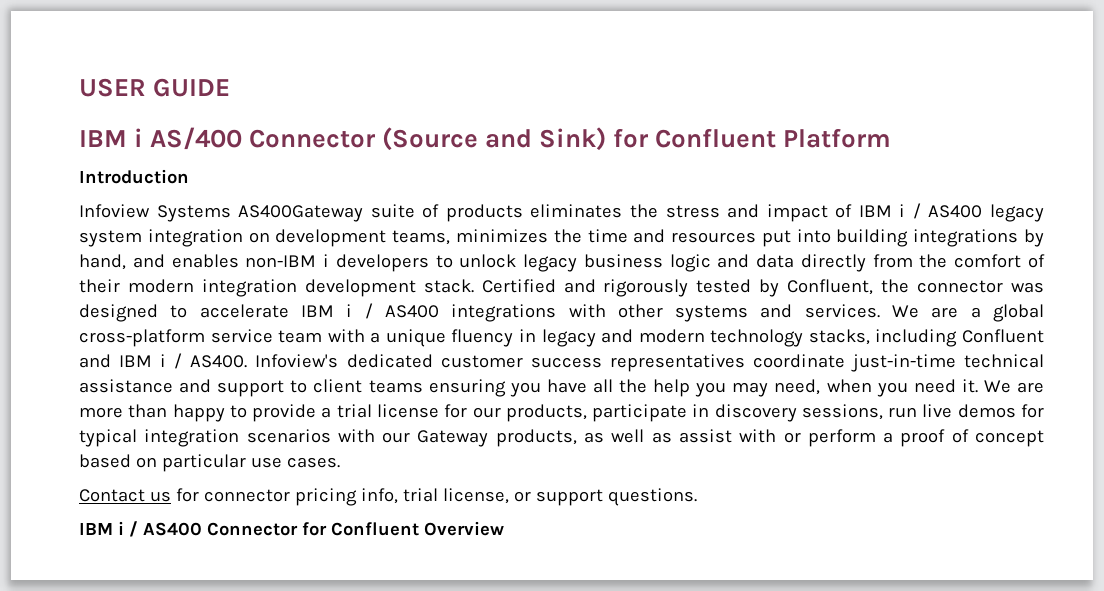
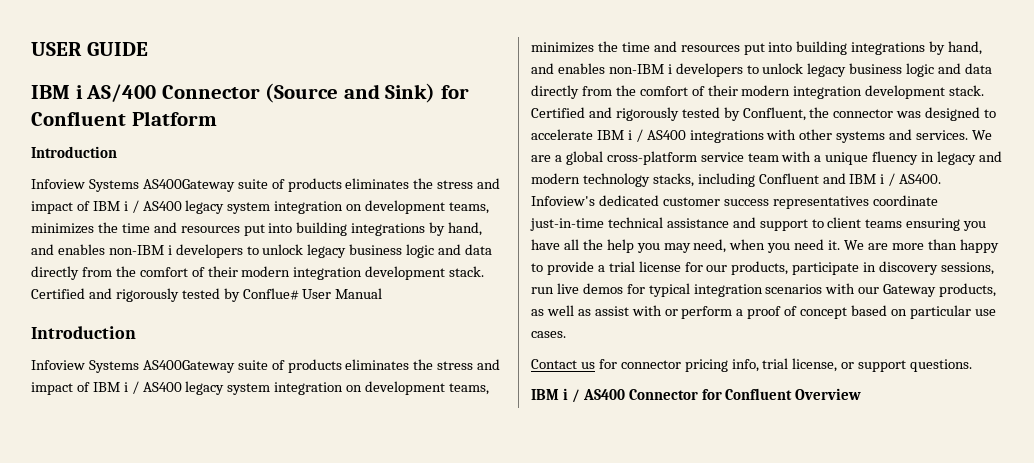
+ Infoview Systems AS400Gateway suite of products eliminates the stress and impact of IBM i / AS400 legacy system integration on development teams, minimizes the time and resources put into building integrations by hand, and enables non-IBM i developers to unlock legacy business logic and data directly from the comfort of their modern integration development stack. Certified and rigorously tested by Conflue# User Manual
+ Introduction

